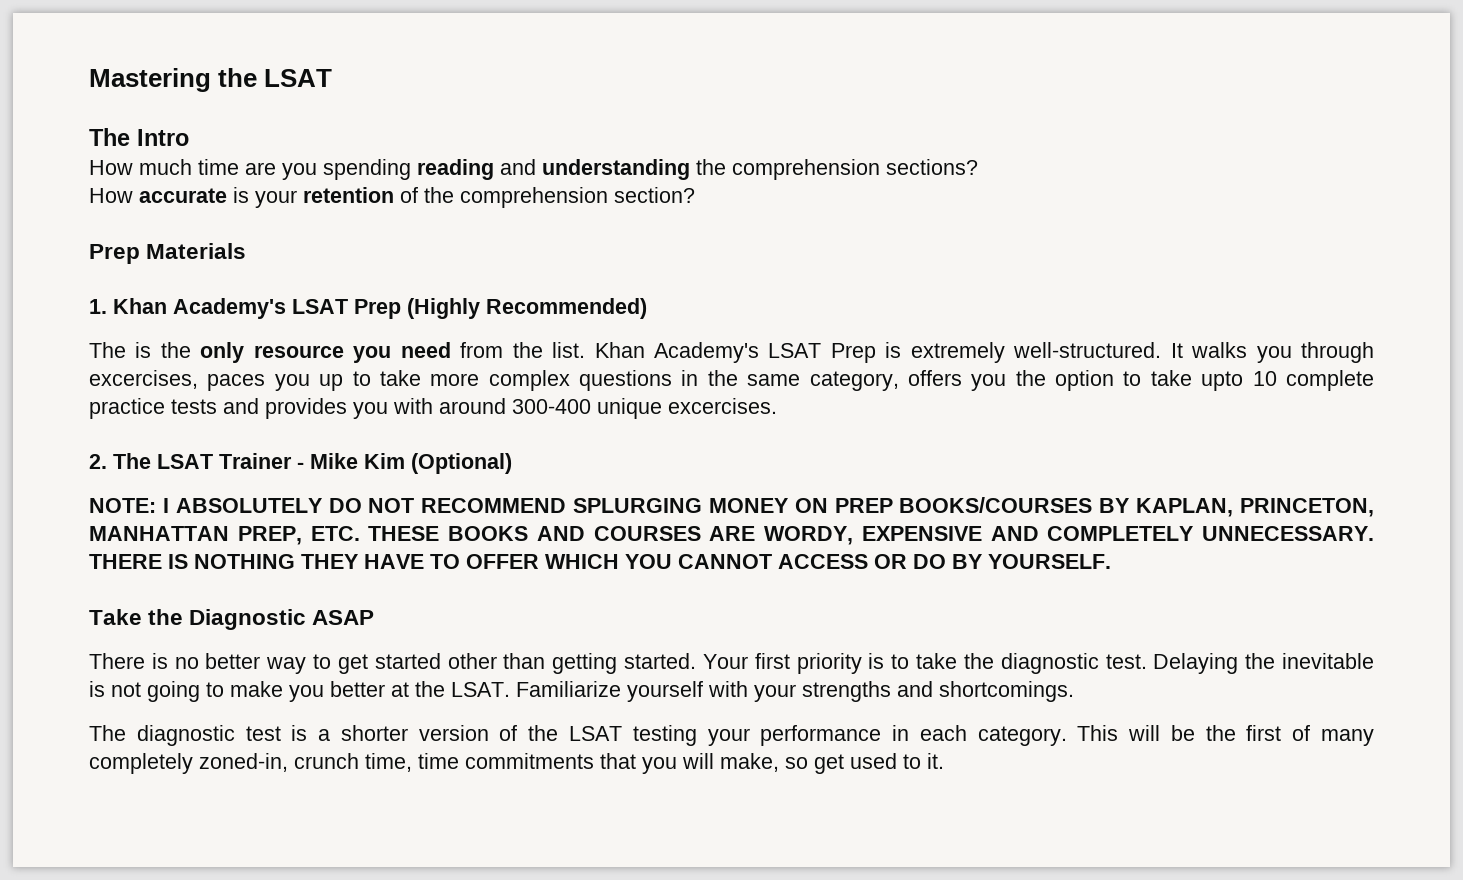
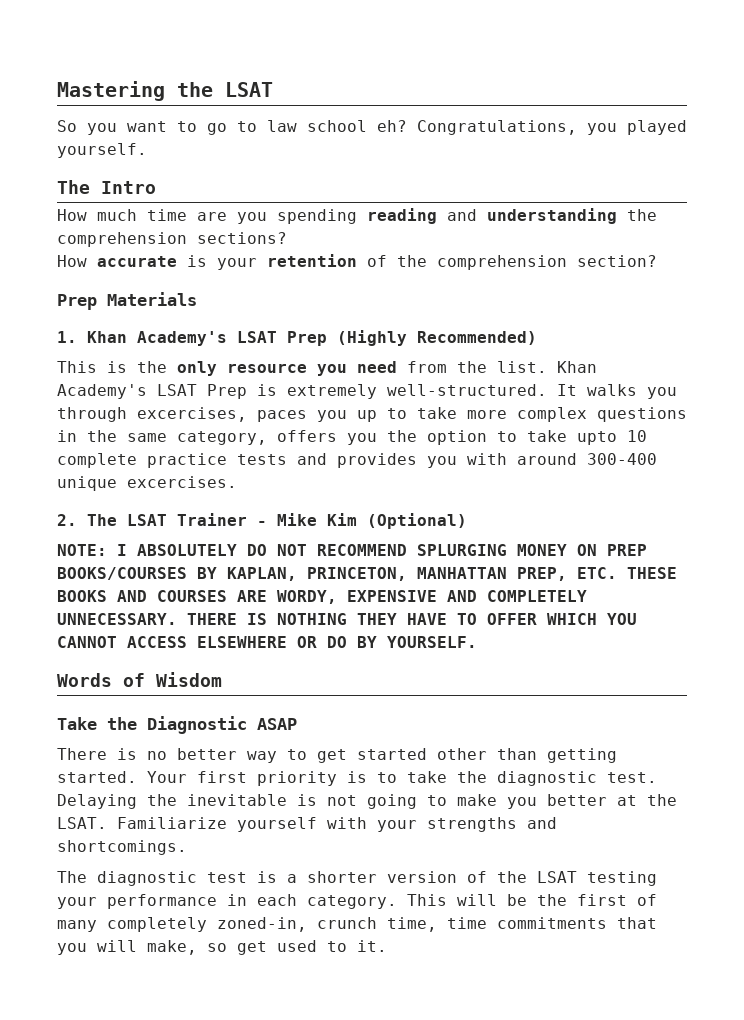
+ So you want to go to law school eh? Congratulations, you played yourself.
- The is the only resource you need from the list.
+ This is the only resource you need from the list.
- THERE IS NOTHING THEY HAVE TO OFFER WHICH YOU CANNOT ACCESS OR DO BY YOURSELF.
+ THERE IS NOTHING THEY HAVE TO OFFER WHICH YOU CANNOT ACCESS ELSEWHERE OR DO BY YOURSELF.
+ Words of Wisdom

